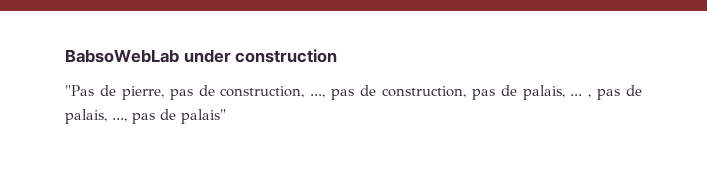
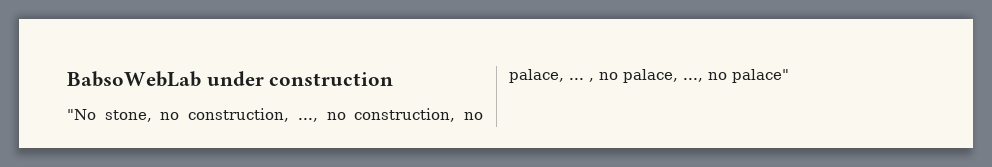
- "Pas de pierre, pas de construction, ..., pas de construction, pas de palais, ... , pas de palais, ..., pas de palais"
+ "No stone, no construction, ..., no construction, no palace, ... , no palace, ..., no palace"

